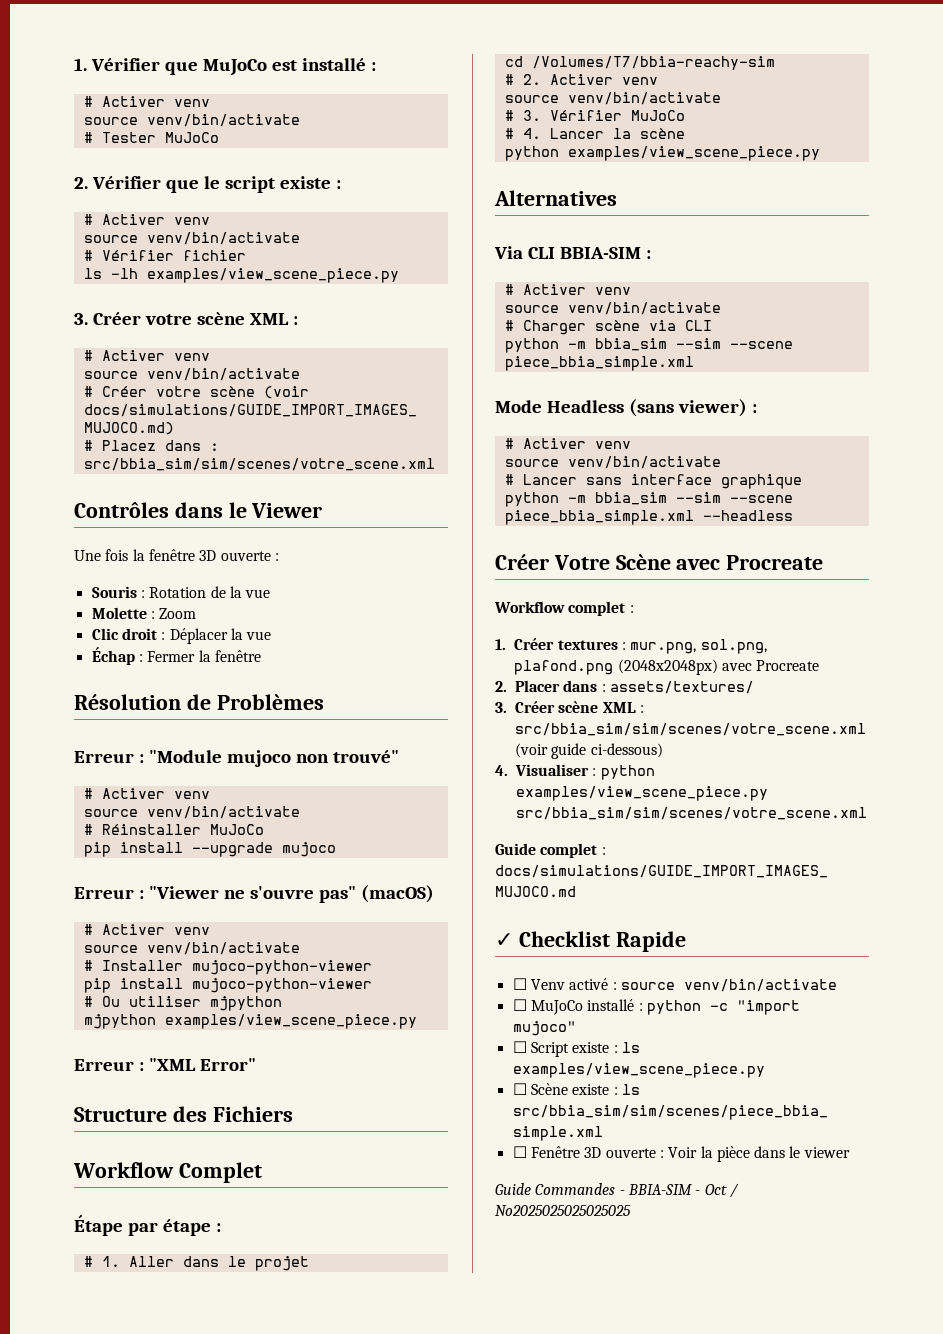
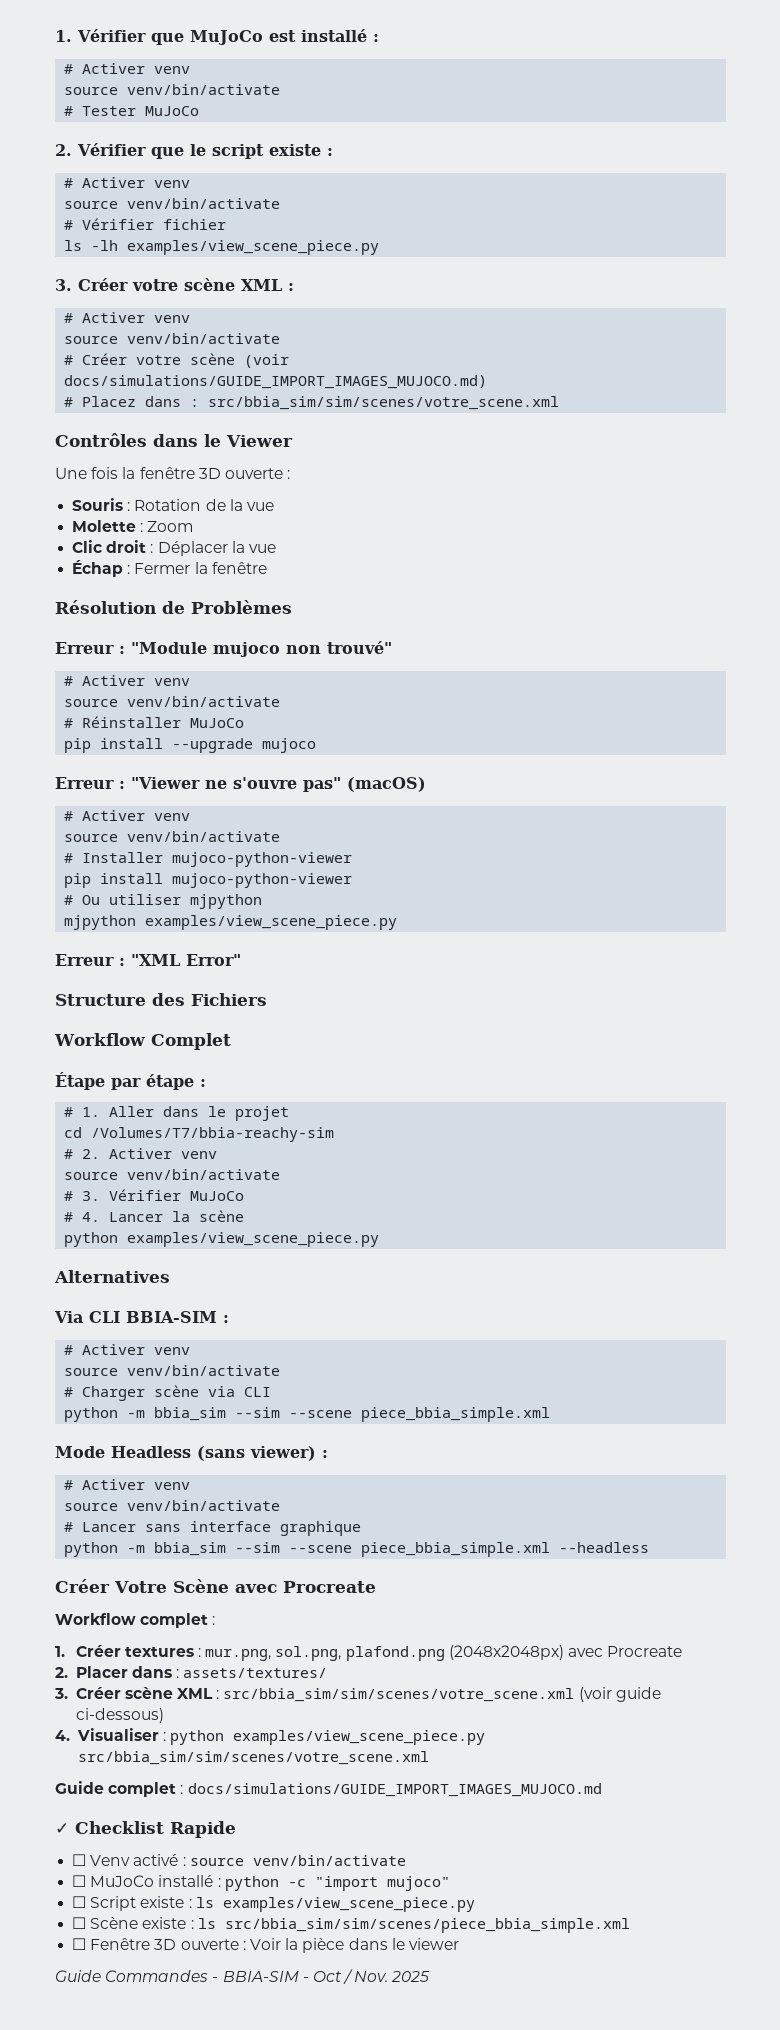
- Guide Commandes - BBIA-SIM - Oct / No2025025025025025
+ Guide Commandes - BBIA-SIM - Oct / Nov. 2025

